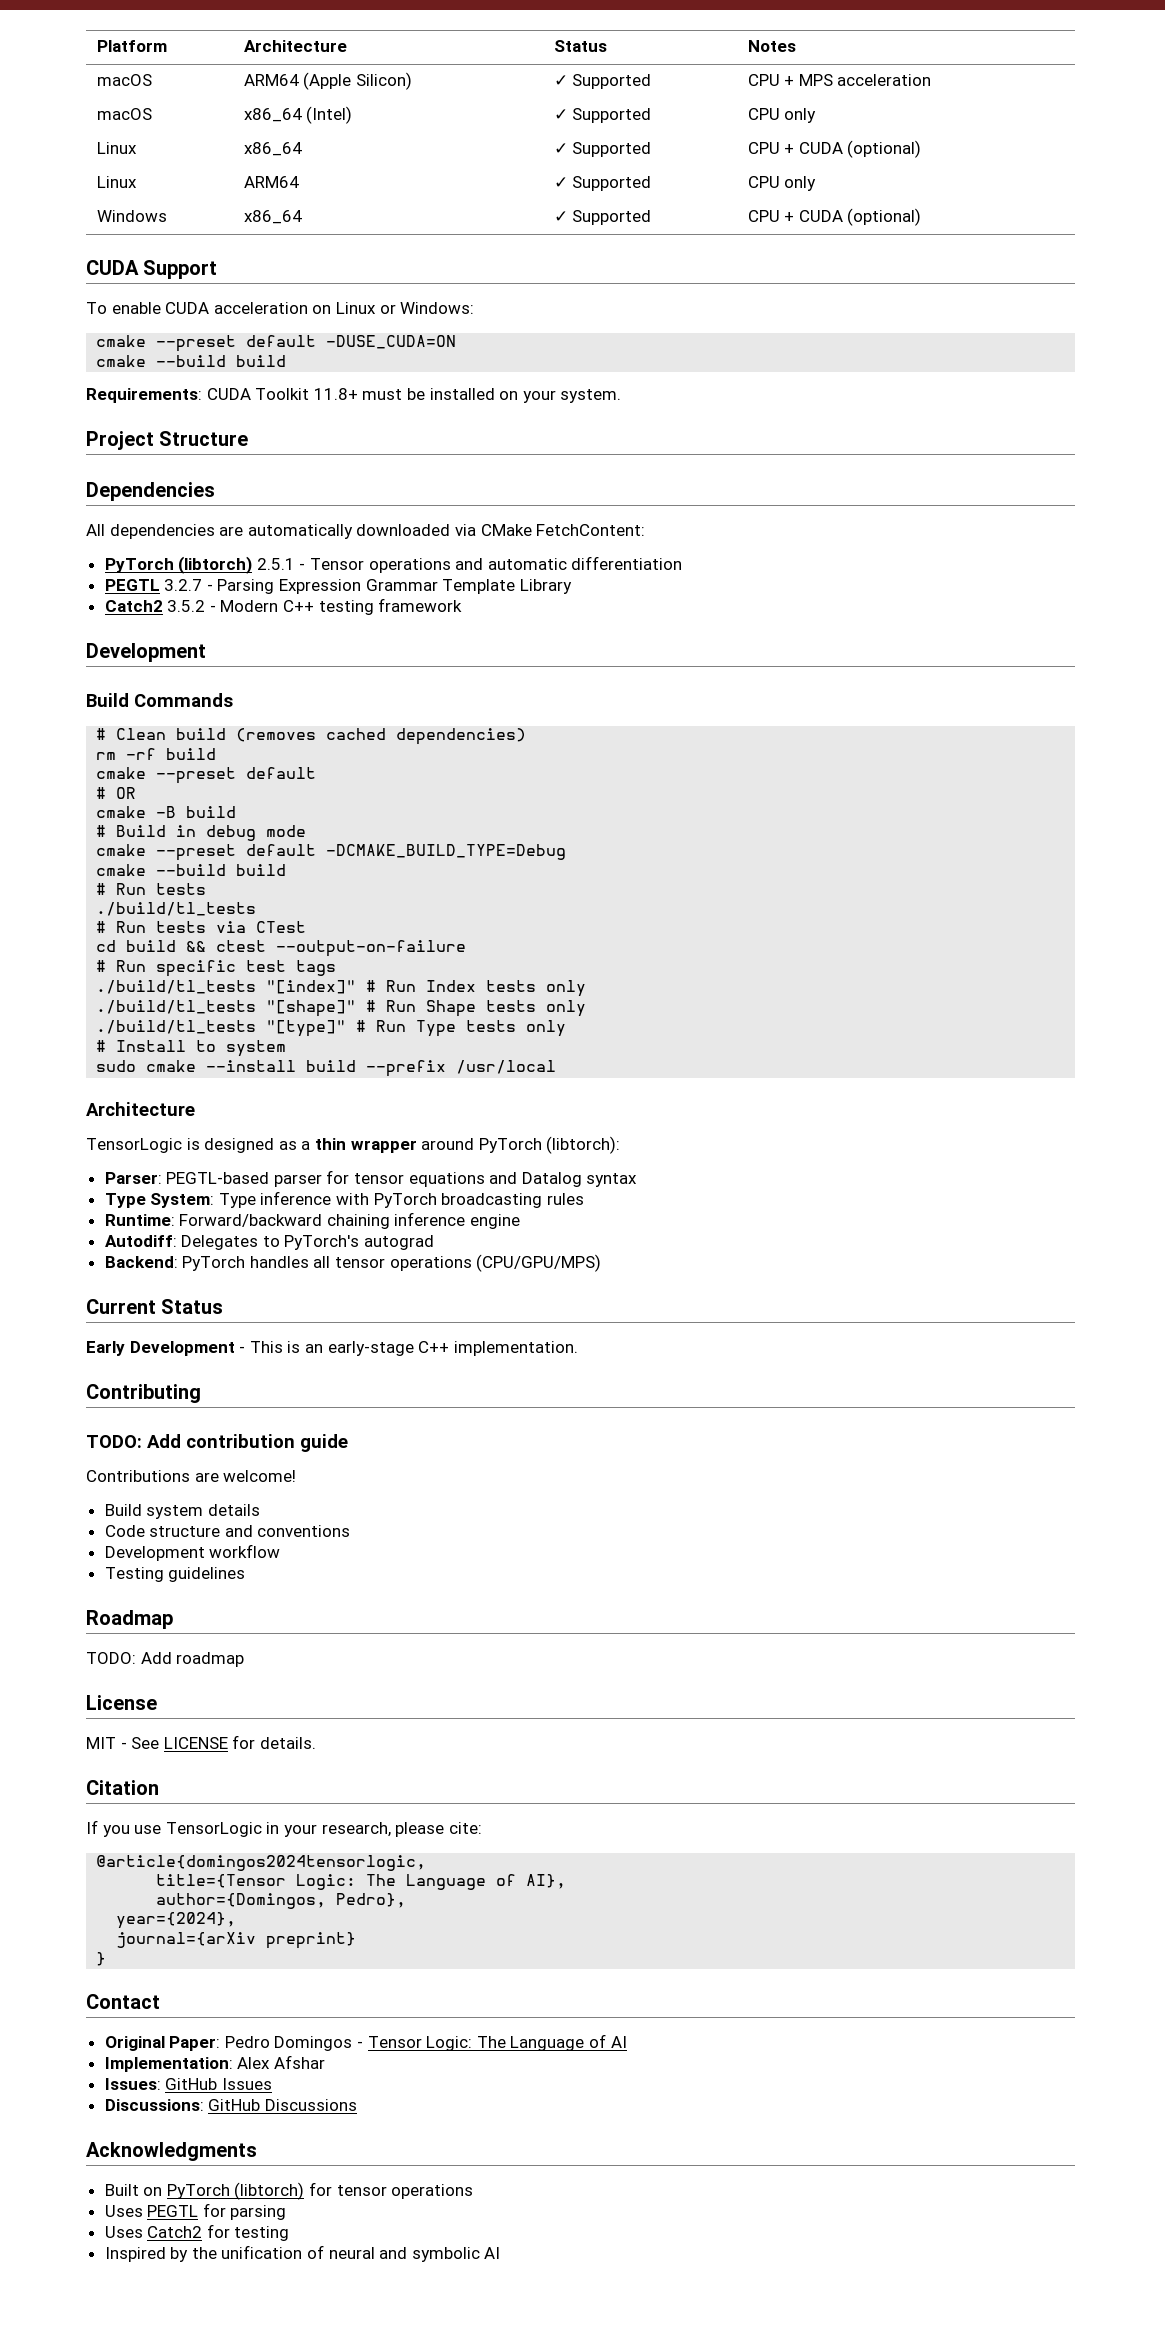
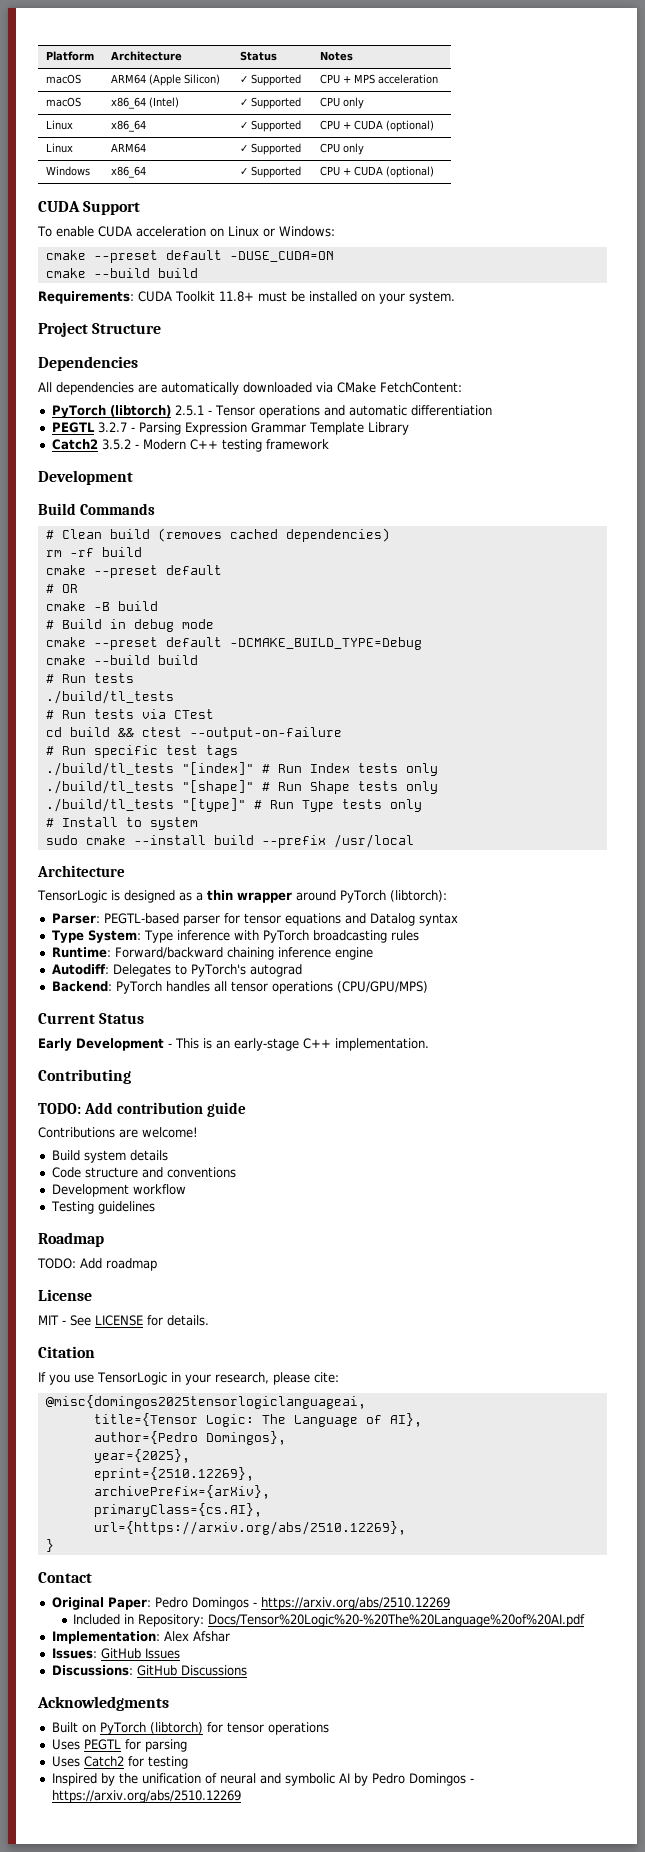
- @article{domingos2024tensorlogic,
+ @misc{domingos2025tensorlogiclanguageai,
- author={Domingos, Pedro},
- year={2024},
- journal={arXiv preprint}
+ author={Pedro Domingos},
+ year={2025},
+ eprint={2510.12269},
+ archivePrefix={arXiv},
+ primaryClass={cs.AI},
+ url={https://arxiv.org/abs/2510.12269},
- Original Paper: Pedro Domingos - Tensor Logic: The Language of AI
+ Original Paper: Pedro Domingos - https://arxiv.org/abs/2510.12269
+ Included in Repository: Docs/Tensor%20Logic%20-%20The%20Language%20of%20AI.pdf
- Inspired by the unification of neural and symbolic AI
+ Inspired by the unification of neural and symbolic AI by Pedro Domingos - https://arxiv.org/abs/2510.12269

